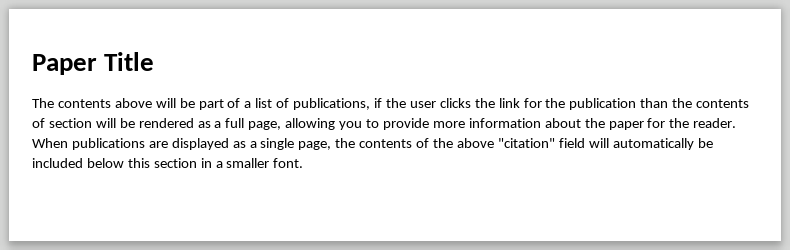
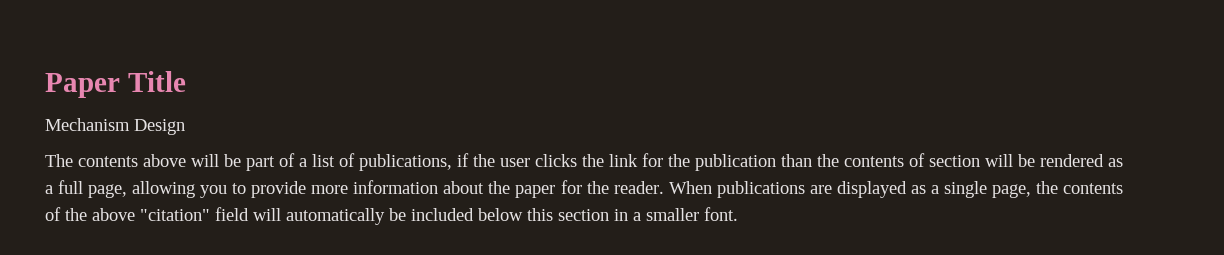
+ Mechanism Design

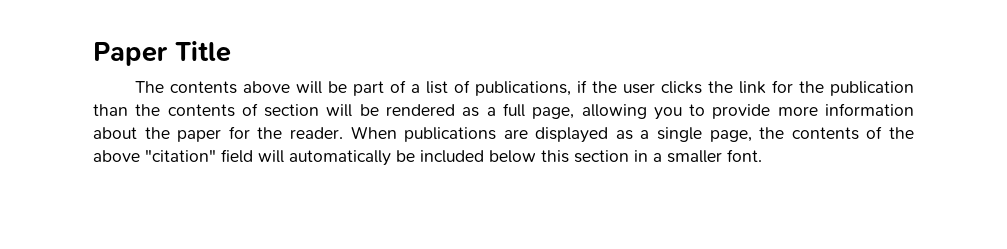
- Mechanism Design

